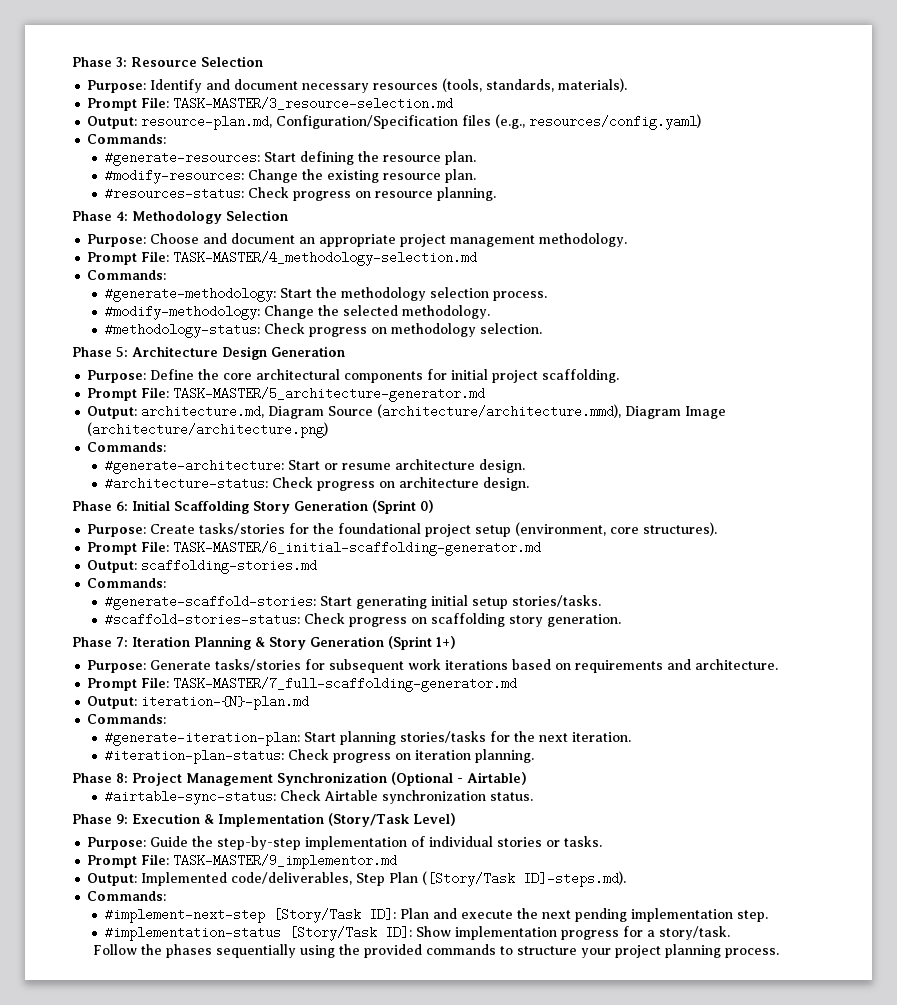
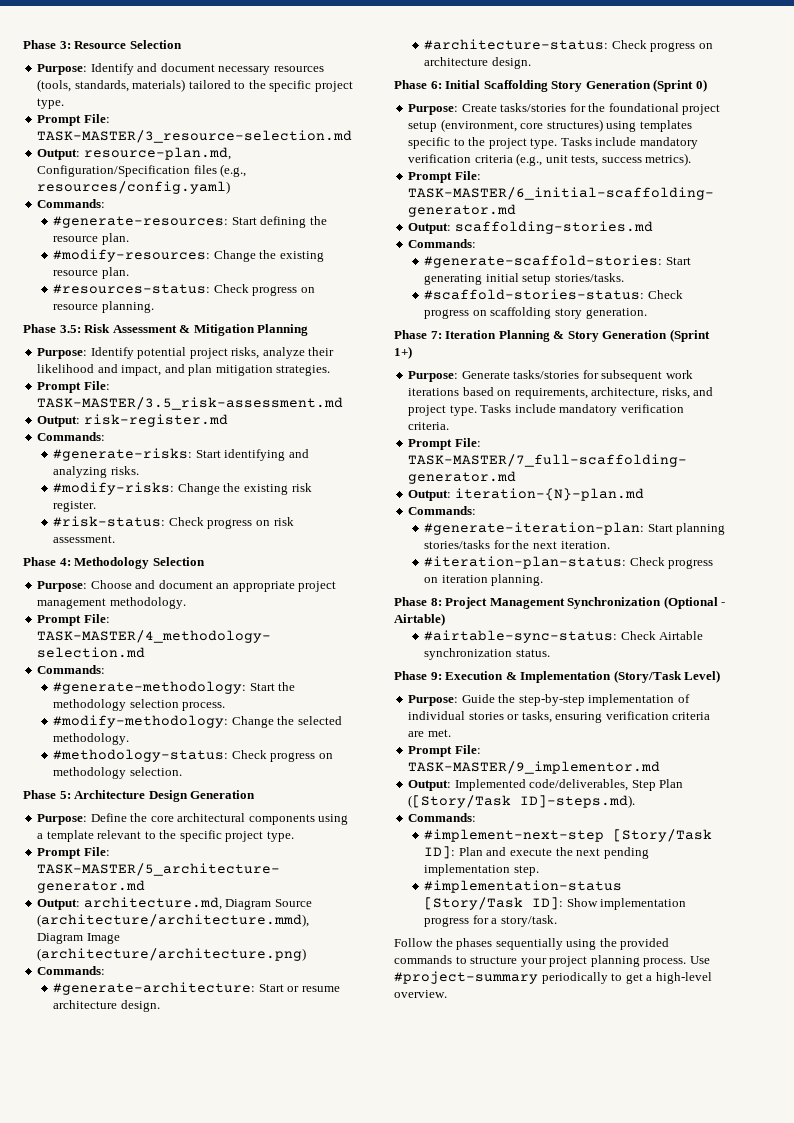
- Purpose: Identify and document necessary resources (tools, standards, materials).
+ Purpose: Identify and document necessary resources (tools, standards, materials) tailored to the specific project type.
+ Phase 3.5: Risk Assessment & Mitigation Planning
+ Purpose: Identify potential project risks, analyze their likelihood and impact, and plan mitigation strategies.
+ Prompt File: TASK-MASTER/3.5_risk-assessment.md
+ Output: risk-register.md
+ Commands:
+ #generate-risks: Start identifying and analyzing risks.
+ #modify-risks: Change the existing risk register.
+ #risk-status: Check progress on risk assessment.
- Purpose: Define the core architectural components for initial project scaffolding.
+ Purpose: Define the core architectural components using a template relevant to the specific project type.
- Purpose: Create tasks/stories for the foundational project setup (environment, core structures).
+ Purpose: Create tasks/stories for the foundational project setup (environment, core structures) using templates specific to the project type. Tasks include mandatory verification criteria (e.g., unit tests, success metrics).
- Purpose: Generate tasks/stories for subsequent work iterations based on requirements and architecture.
+ Purpose: Generate tasks/stories for subsequent work iterations based on requirements, architecture, risks, and project type. Tasks include mandatory verification criteria.
- Purpose: Guide the step-by-step implementation of individual stories or tasks.
+ Purpose: Guide the step-by-step implementation of individual stories or tasks, ensuring verification criteria are met.
+ Use #project-summary periodically to get a high-level overview.

